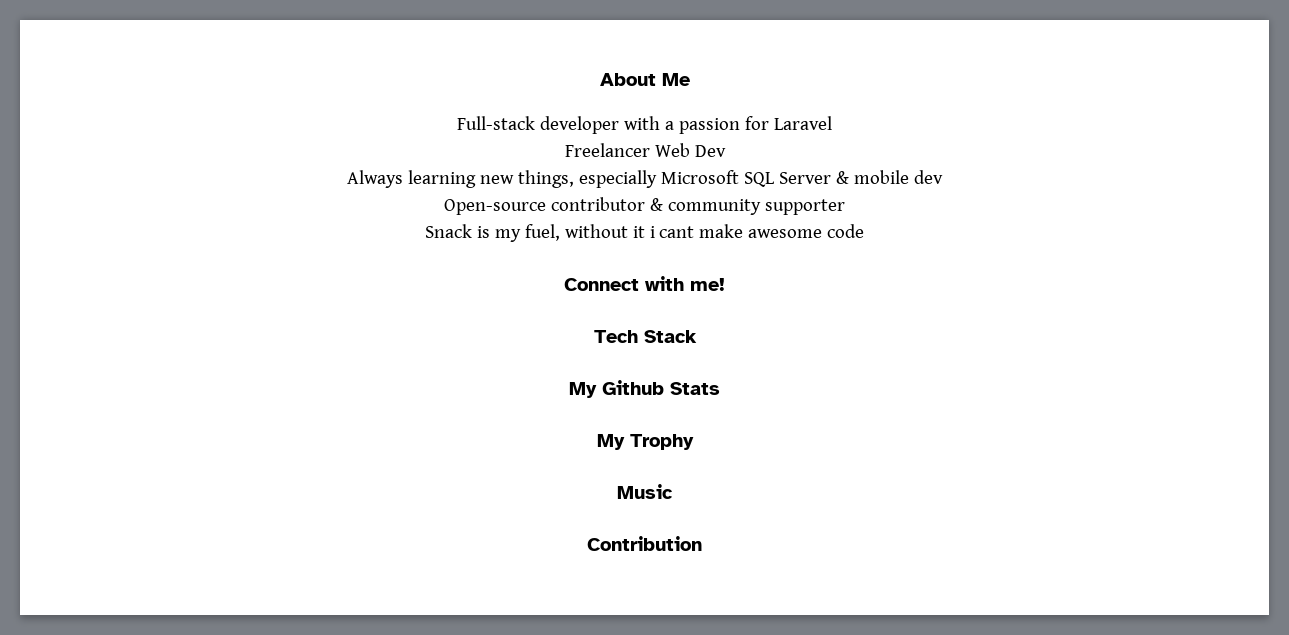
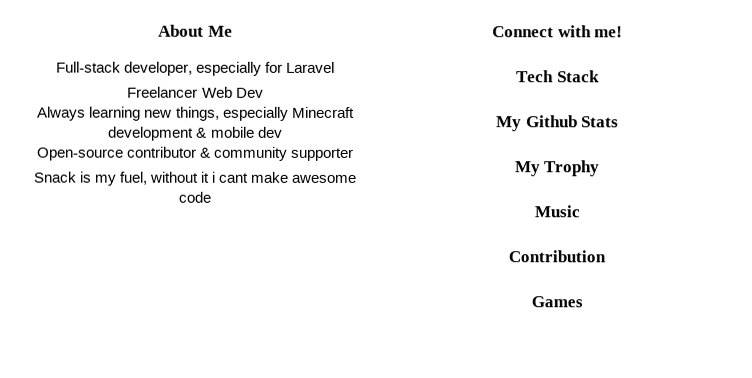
- Full-stack developer with a passion for Laravel
+ Full-stack developer, especially for Laravel
- Always learning new things, especially Microsoft SQL Server & mobile dev
+ Always learning new things, especially Minecraft development & mobile dev
+ Games

